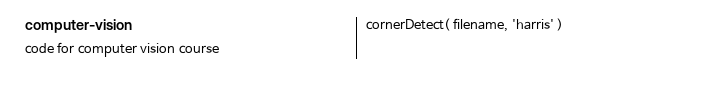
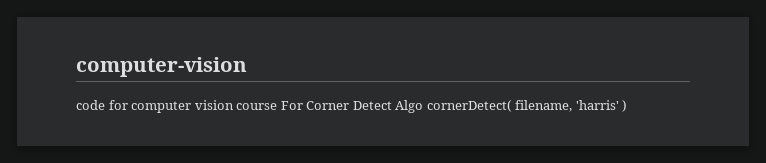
- code for computer vision course
- cornerDetect( filename, 'harris' )
+ code for computer vision course For Corner Detect Algo cornerDetect( filename, 'harris' )

